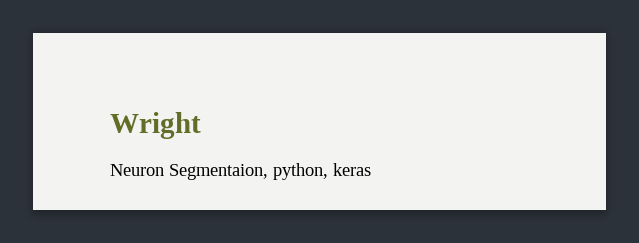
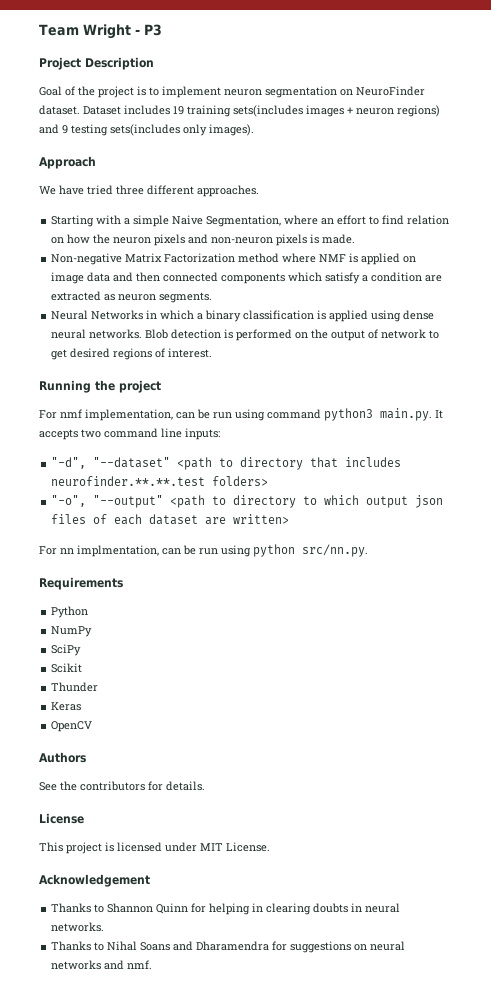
- Wright
- Neuron Segmentaion, python, keras
+ Team Wright - P3
+ Project Description
+ Goal of the project is to implement neuron segmentation on NeuroFinder dataset. Dataset includes 19 training sets(includes images + neuron regions) and 9 testing sets(includes only images).
+ Approach
+ We have tried three different approaches.
+ Starting with a simple Naive Segmentation, where an effort to find relation on how the neuron pixels and non-neuron pixels is made.
+ Non-negative Matrix Factorization method where NMF is applied on image data and then connected components which satisfy a condition are extracted as neuron segments.
+ Neural Networks in which a binary classification is applied using dense neural networks. Blob detection is performed on the output of network to get desired regions of interest.
+ Running the project
+ For nmf implementation, can be run using command python3 main.py. It accepts two command line inputs:
+ "-d", "--dataset" <path to directory that includes neurofinder.**.**.test folders>
+ "-o", "--output" <path to directory to which output json files of each dataset are written>
+ For nn implmentation, can be run using python src/nn.py.
+ Requirements
+ Python
+ NumPy
+ SciPy
+ Scikit
+ Thunder
+ Keras
+ OpenCV
+ Authors
+ See the contributors for details.
+ License
+ This project is licensed under MIT License.
+ Acknowledgement
+ Thanks to Shannon Quinn for helping in clearing doubts in neural networks.
+ Thanks to Nihal Soans and Dharamendra for suggestions on neural networks and nmf.

